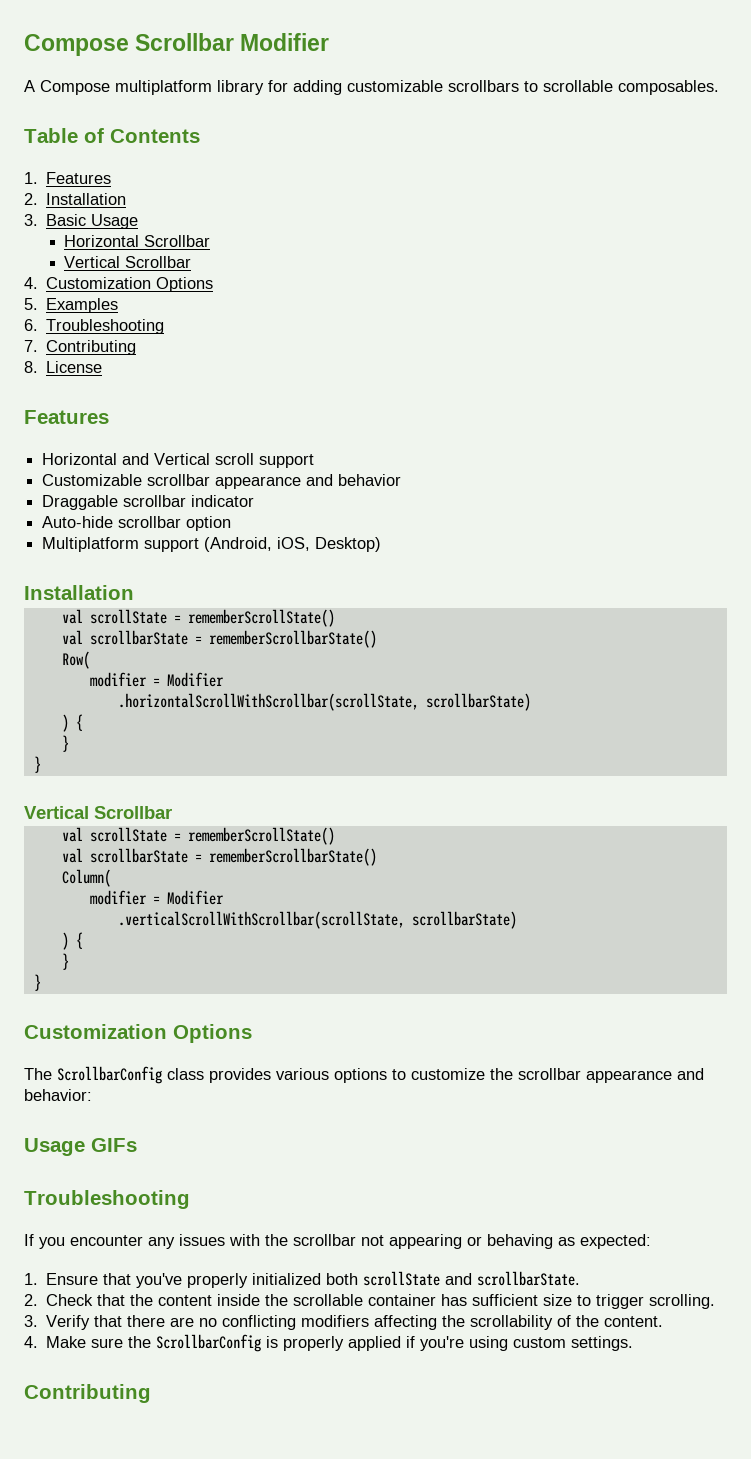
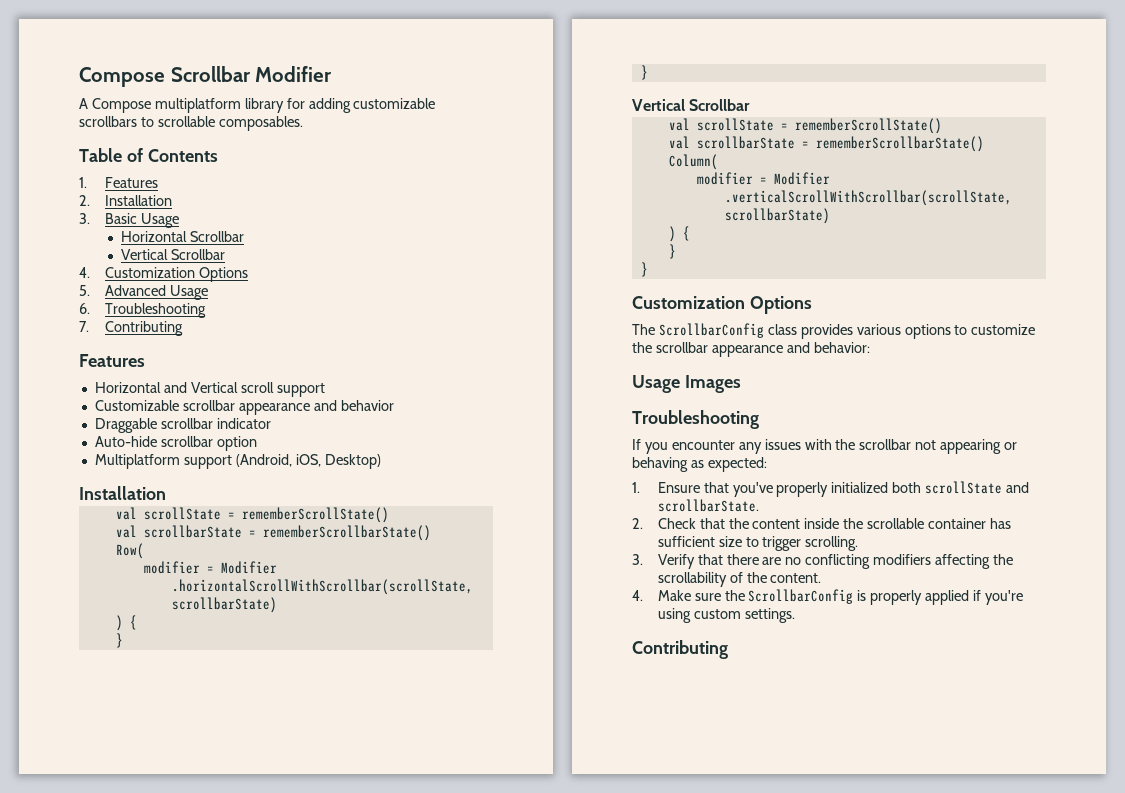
- 5. Examples
+ 5. Advanced Usage
- 8. License
- Usage GIFs
+ Usage Images

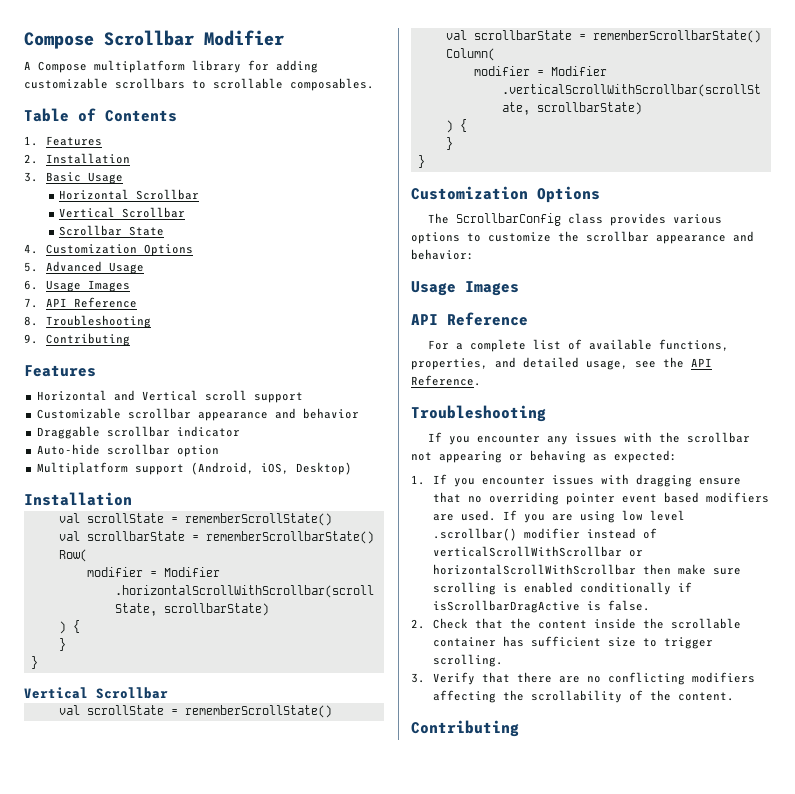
+ Scrollbar State
- 6. Troubleshooting
- 7. Contributing
+ 6. Usage Images
+ 7. API Reference
+ 8. Troubleshooting
+ 9. Contributing
  The ScrollbarConfig class provides various options to customize the scrollbar appearance and behavior:
  Usage Images
+ API Reference
+ For a complete list of available functions, properties, and detailed usage, see the API Reference.
- 1. Ensure that you've properly initialized both scrollState and scrollbarState.
+ 1. If you encounter issues with dragging ensure that no overriding pointer event based modifiers are used. If you are using low level .scrollbar() modifier instead of verticalScrollWithScrollbar or horizontalScrollWithScrollbar then make sure scrolling is enabled conditionally if isScrollbarDragActive is false.
- 4. Make sure the ScrollbarConfig is properly applied if you're using custom settings.

